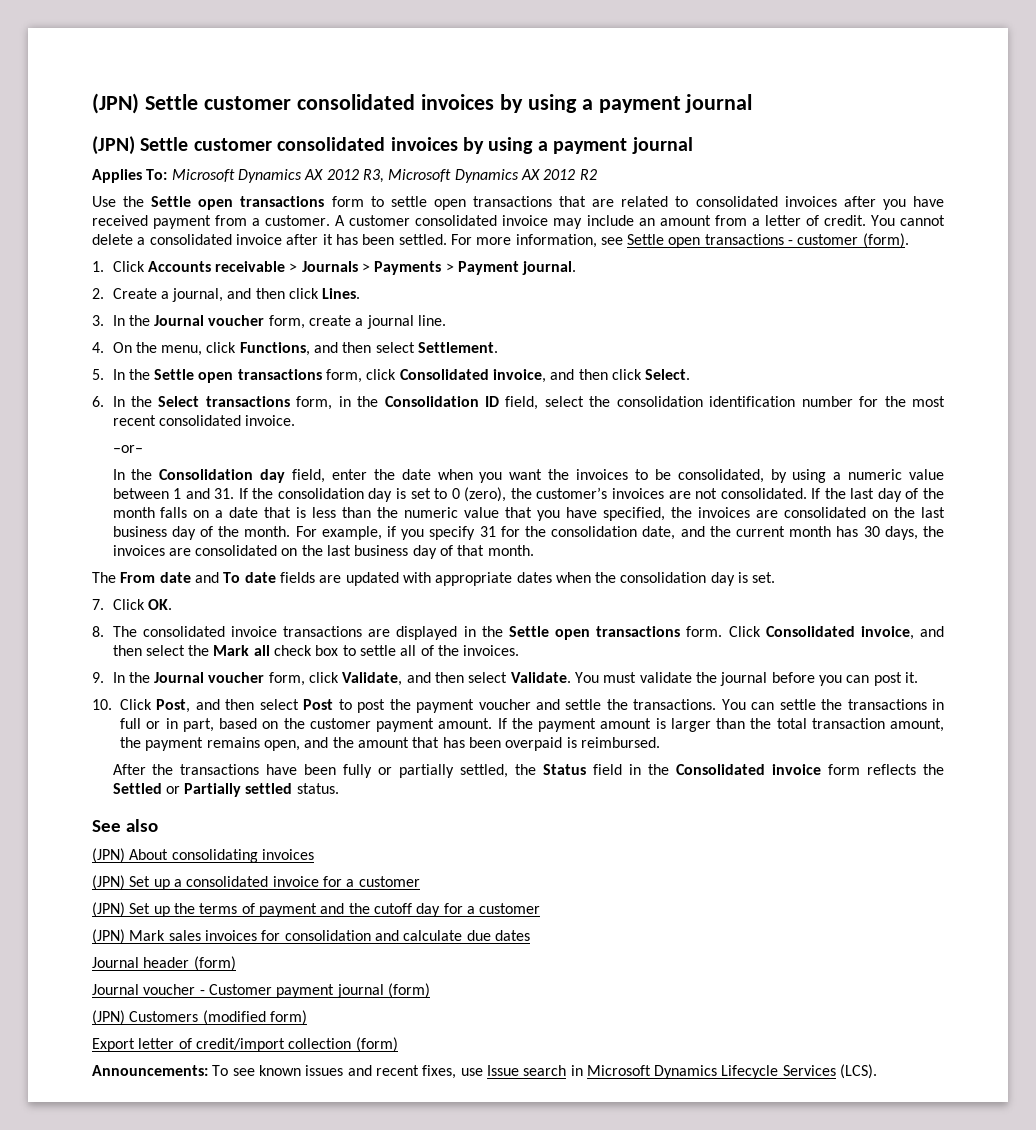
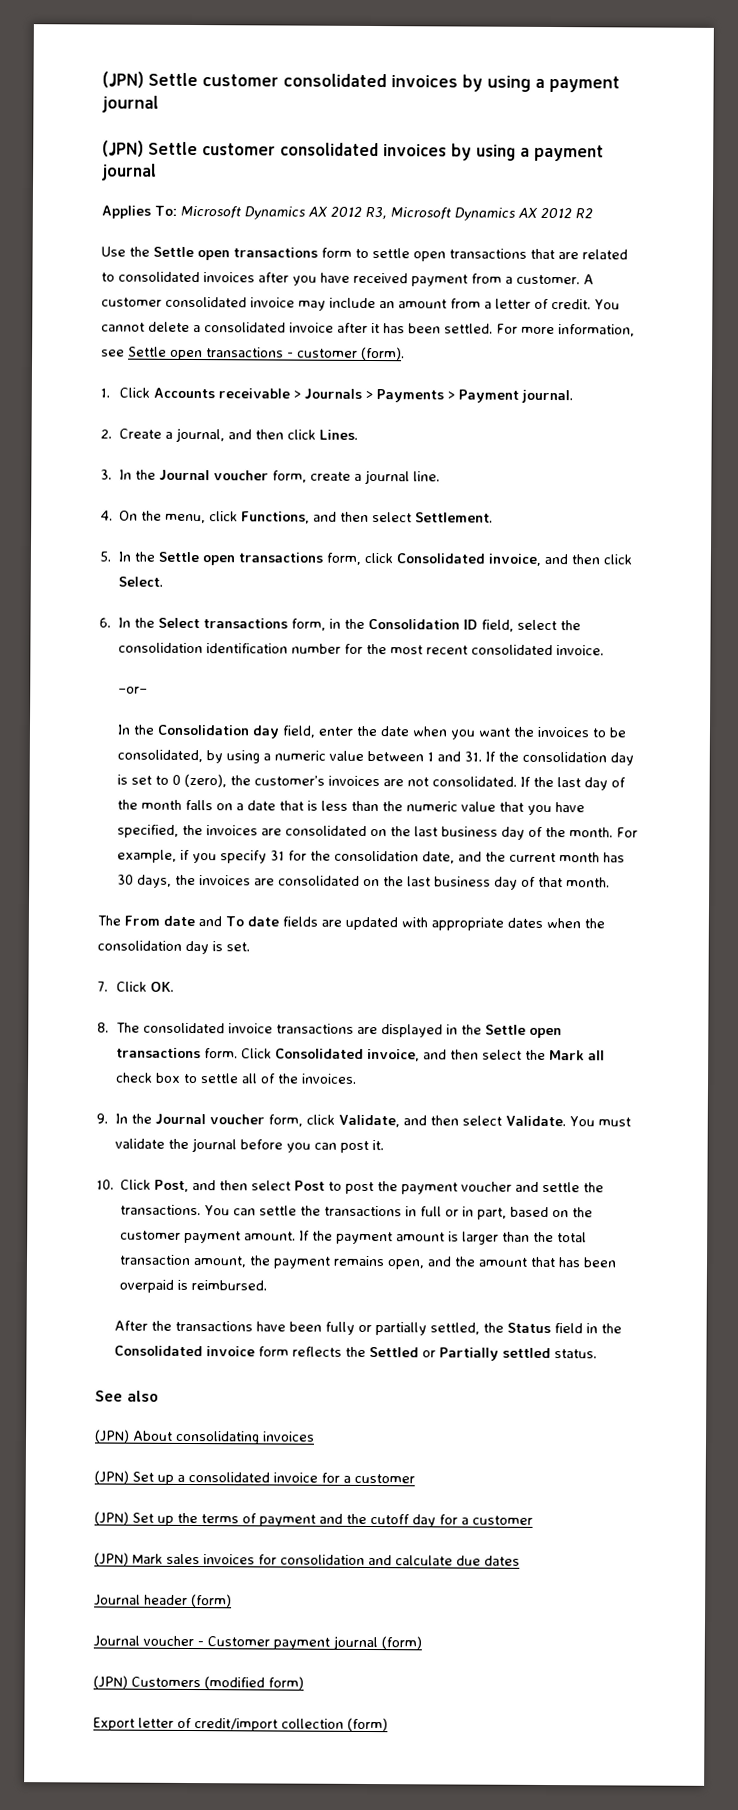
- Announcements: To see known issues and recent fixes, use Issue search in Microsoft Dynamics Lifecycle Services (LCS).

